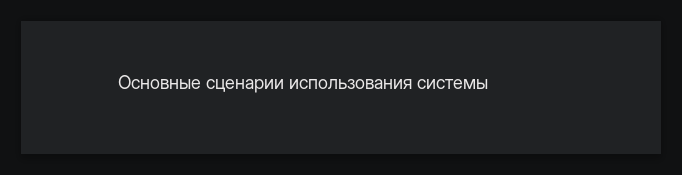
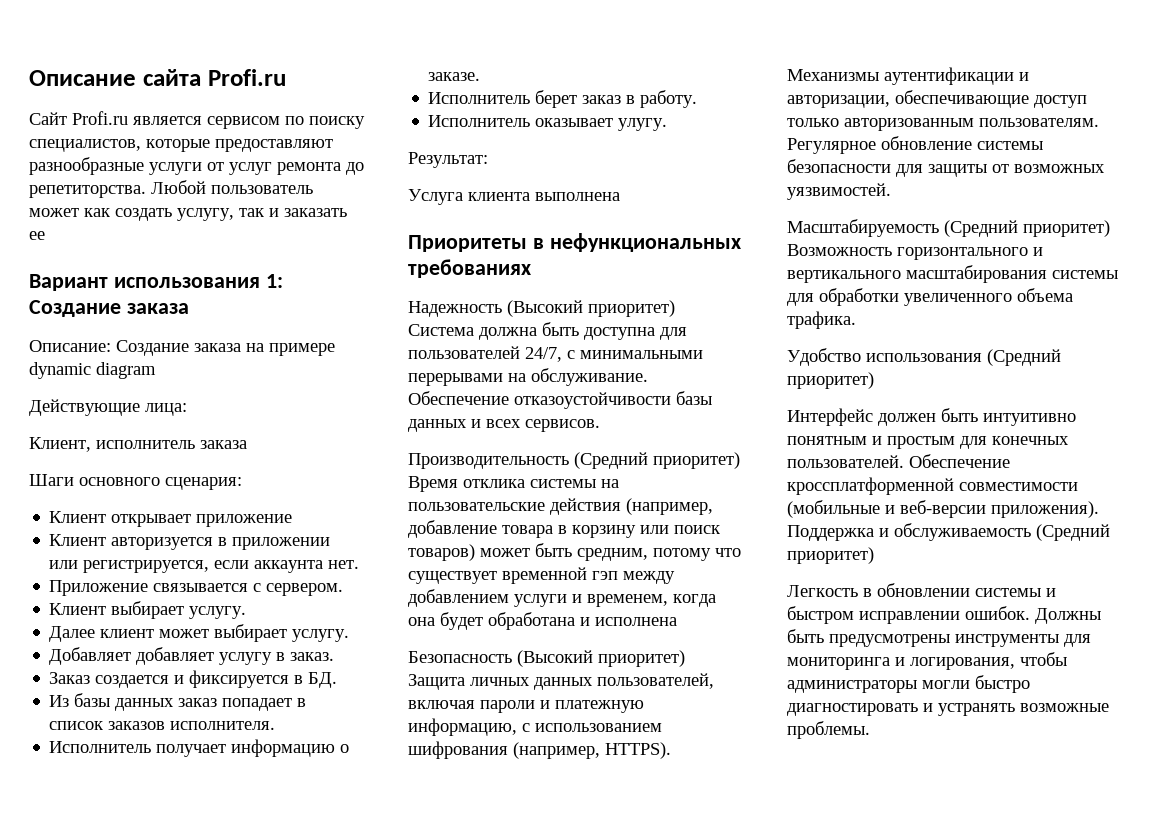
- Основные сценарии использования системы
+ Описание сайта Profi.ru
+ Сайт Profi.ru является сервисом по поиску специалистов, которые предоставляют разнообразные услуги от услуг ремонта до репетиторства. Любой пользователь может как создать услугу, так и заказать ее
+ Вариант использования 1: Создание заказа
+ Описание: Создание заказа на примере dynamic diagram
+ Действующие лица:
+ Клиент, исполнитель заказа
+ Шаги основного сценария:
+ Клиент открывает приложение
+ Клиент авторизуется в приложении или регистрируется, если аккаунта нет.
+ Приложение связывается с сервером.
+ Клиент выбирает услугу.
+ Далее клиент может выбирает услугу.
+ Добавляет добавляет услугу в заказ.
+ Заказ создается и фиксируется в БД.
+ Из базы данных заказ попадает в список заказов исполнителя.
+ Исполнитель получает информацию о заказе.
+ Исполнитель берет заказ в работу.
+ Исполнитель оказывает улугу.
+ Результат:
+ Услуга клиента выполнена
+ Приоритеты в нефункциональных требованиях
+ Надежность (Высокий приоритет) Система должна быть доступна для пользователей 24/7, с минимальными перерывами на обслуживание. Обеспечение отказоустойчивости базы данных и всех сервисов.
+ Производительность (Средний приоритет) Время отклика системы на пользовательские действия (например, добавление товара в корзину или поиск товаров) может быть средним, потому что существует временной гэп между добавлением услуги и временем, когда она будет обработана и исполнена
+ Безопасность (Высокий приоритет) Защита личных данных пользователей, включая пароли и платежную информацию, с использованием шифрования (например, HTTPS). Механизмы аутентификации и авторизации, обеспечивающие доступ только авторизованным пользователям. Регулярное обновление системы безопасности для защиты от возможных уязвимостей.
+ Масштабируемость (Средний приоритет) Возможность горизонтального и вертикального масштабирования системы для обработки увеличенного объема трафика.
+ Удобство использования (Средний приоритет)
+ Интерфейс должен быть интуитивно понятным и простым для конечных пользователей. Обеспечение кроссплатформенной совместимости (мобильные и веб-версии приложения). Поддержка и обслуживаемость (Средний приоритет)
+ Легкость в обновлении системы и быстром исправлении ошибок. Должны быть предусмотрены инструменты для мониторинга и логирования, чтобы администраторы могли быстро диагностировать и устранять возможные проблемы.

